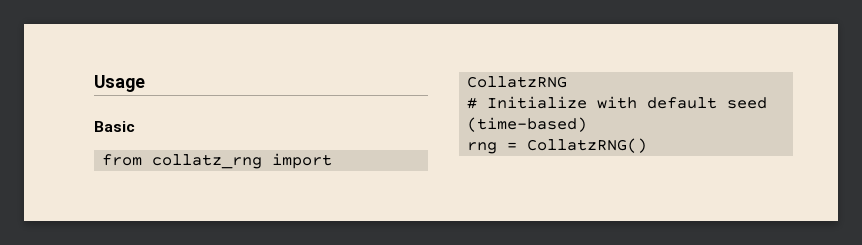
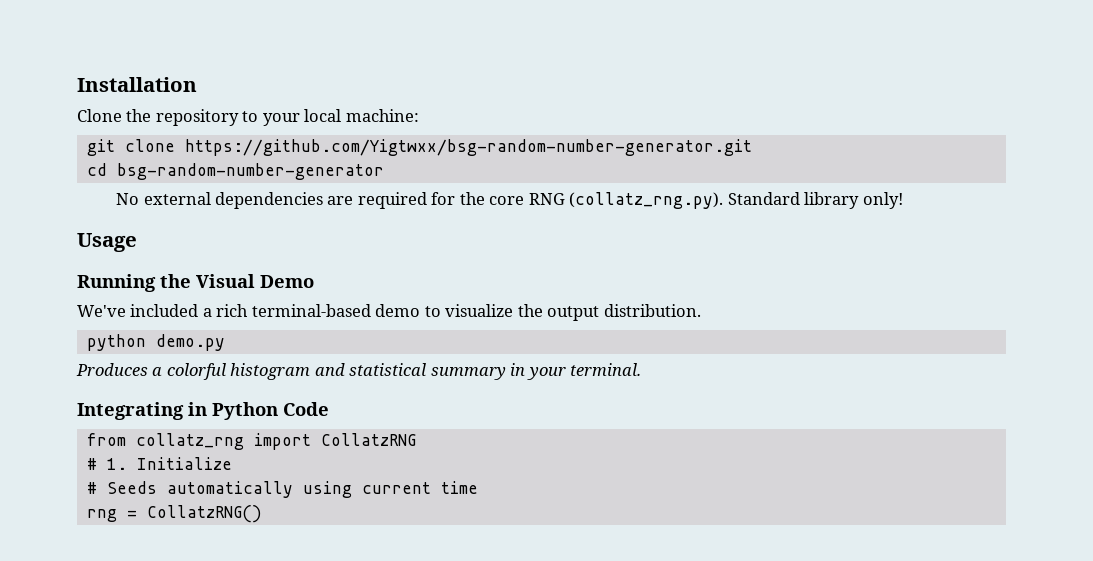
+ Installation
+ Clone the repository to your local machine:
+ git clone https://github.com/Yigtwxx/bsg-random-number-generator.git
+ cd bsg-random-number-generator
+ No external dependencies are required for the core RNG (collatz_rng.py). Standard library only!
  Usage
- Basic
+ Running the Visual Demo
+ We've included a rich terminal-based demo to visualize the output distribution.
+ python demo.py
+ Produces a colorful histogram and statistical summary in your terminal.
+ Integrating in Python Code
- # Initialize with default seed (time-based)
+ # 1. Initialize
+ # Seeds automatically using current time

